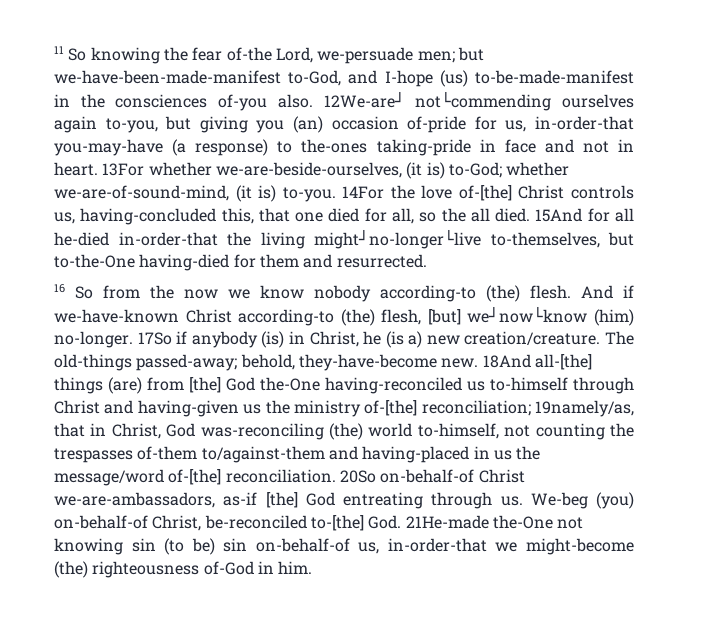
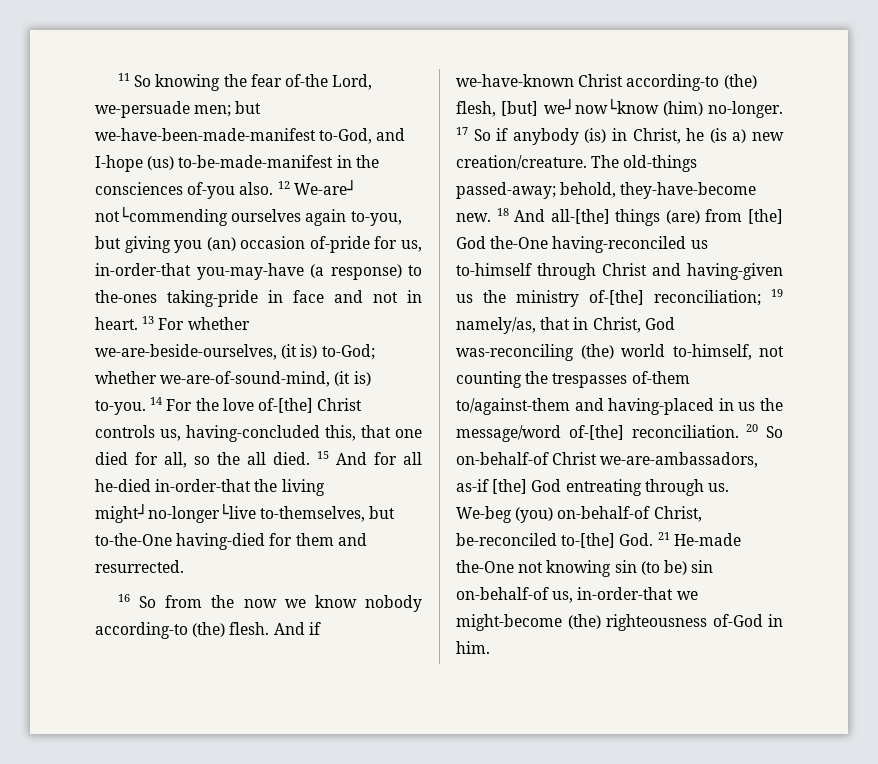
- 12We-are┘ not└commending ourselves again to-you, but giving you (an) occasion of-pride for us, in-order-that you-may-have (a response) to the-ones taking-pride in face and not in heart.
+ 12 We-are┘ not└commending ourselves again to-you, but giving you (an) occasion of-pride for us, in-order-that you-may-have (a response) to the-ones taking-pride in face and not in heart.
- 13For whether we-are-beside-ourselves, (it is) to-God; whether we-are-of-sound-mind, (it is) to-you.
+ 13 For whether we-are-beside-ourselves, (it is) to-God; whether we-are-of-sound-mind, (it is) to-you.
- 14For the love of-[the] Christ controls us, having-concluded this, that one died for all, so the all died.
+ 14 For the love of-[the] Christ controls us, having-concluded this, that one died for all, so the all died.
- 15And for all he-died in-order-that the living might┘no-longer└live to-themselves, but to-the-One having-died for them and resurrected.
+ 15 And for all he-died in-order-that the living might┘no-longer└live to-themselves, but to-the-One having-died for them and resurrected.
- 17So if anybody (is) in Christ, he (is a) new creation/creature.
+ 17 So if anybody (is) in Christ, he (is a) new creation/creature.
- 18And all-[the] things (are) from [the] God the-One having-reconciled us to-himself through Christ and having-given us the ministry of-[the] reconciliation; 19namely/as, that in Christ, God was-reconciling (the) world to-himself, not counting the trespasses of-them to/against-them and having-placed in us the message/word of-[the] reconciliation.
+ 18 And all-[the] things (are) from [the] God the-One having-reconciled us to-himself through Christ and having-given us the ministry of-[the] reconciliation; 19 namely/as, that in Christ, God was-reconciling (the) world to-himself, not counting the trespasses of-them to/against-them and having-placed in us the message/word of-[the] reconciliation.
- 20So on-behalf-of Christ we-are-ambassadors, as-if [the] God entreating through us.
+ 20 So on-behalf-of Christ we-are-ambassadors, as-if [the] God entreating through us.
- We-beg (you) on-behalf-of Christ, be-reconciled to-[the] God. 21He-made the-One not knowing sin (to be) sin on-behalf-of us, in-order-that we might-become (the) righteousness of-God in him.
+ We-beg (you) on-behalf-of Christ, be-reconciled to-[the] God. 21 He-made the-One not knowing sin (to be) sin on-behalf-of us, in-order-that we might-become (the) righteousness of-God in him.

